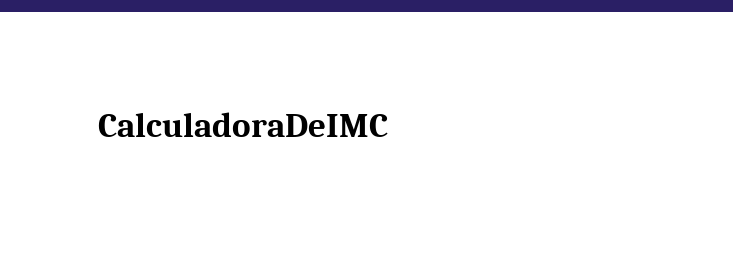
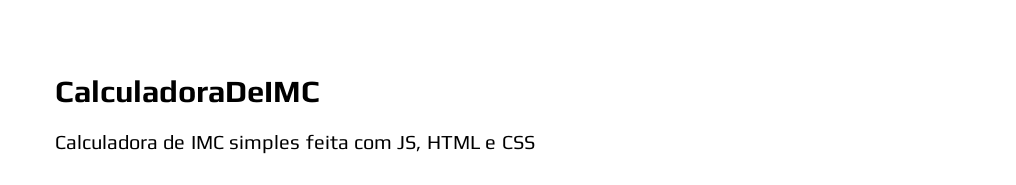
+ Calculadora de IMC simples feita com JS, HTML e CSS

